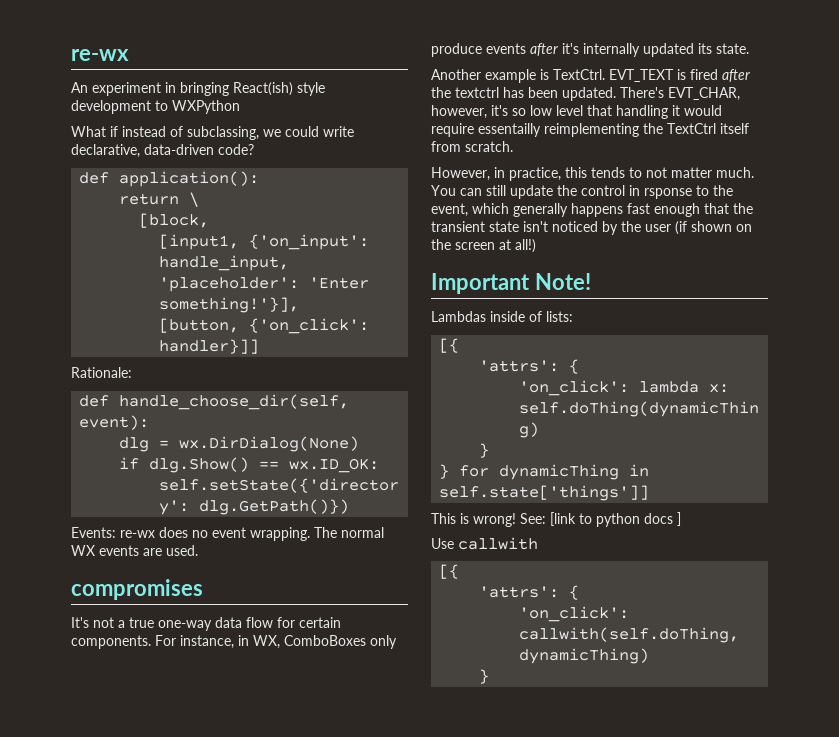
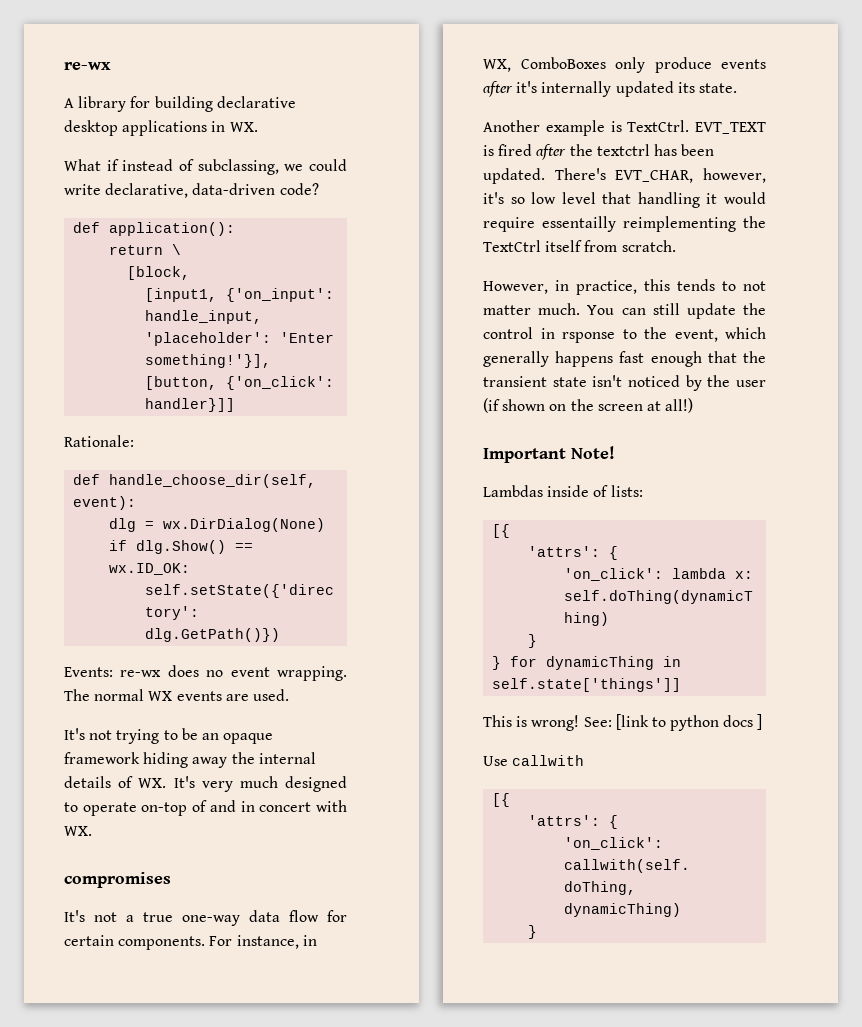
- An experiment in bringing React(ish) style development to WXPython
+ A library for building declarative desktop applications in WX.
+ It's not trying to be an opaque framework hiding away the internal details of WX. It's very much designed to operate on-top of and in concert with WX.

